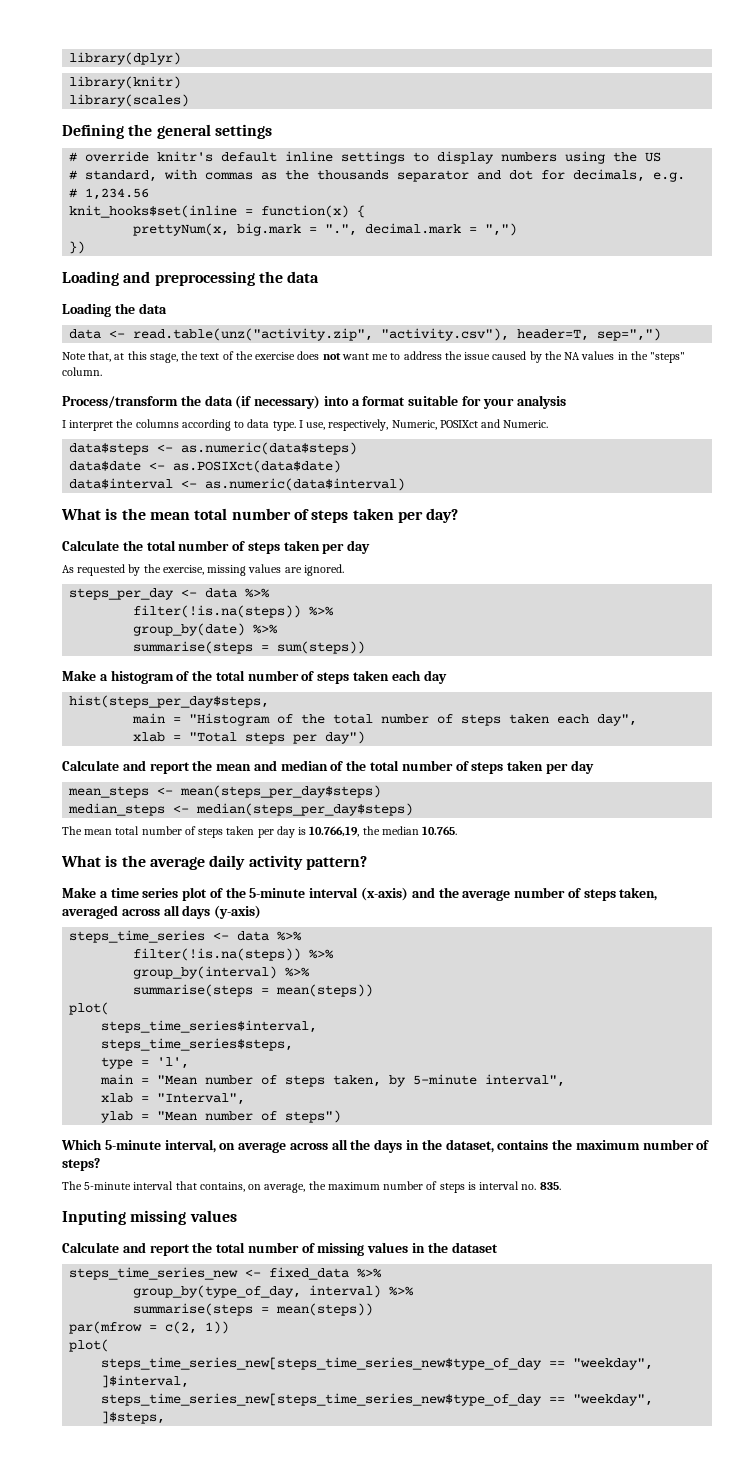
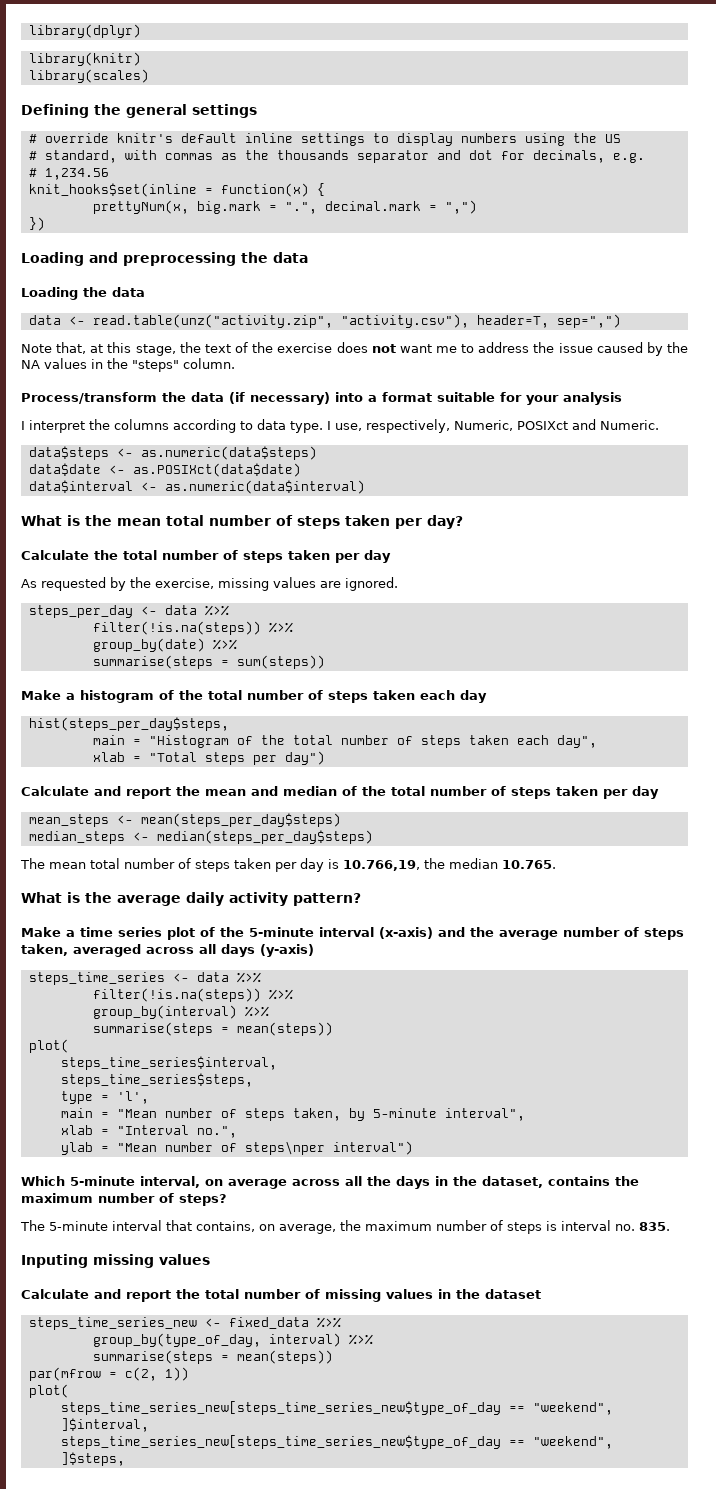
- xlab = "Interval",
+ xlab = "Interval no.",
- ylab = "Mean number of steps")
+ ylab = "Mean number of steps\nper interval")
- steps_time_series_new[steps_time_series_new$type_of_day == "weekday", ]$interval,
+ steps_time_series_new[steps_time_series_new$type_of_day == "weekend", ]$interval,
- steps_time_series_new[steps_time_series_new$type_of_day == "weekday", ]$steps,
+ steps_time_series_new[steps_time_series_new$type_of_day == "weekend", ]$steps,

